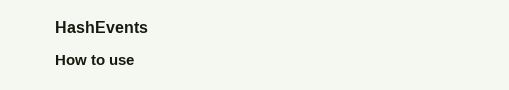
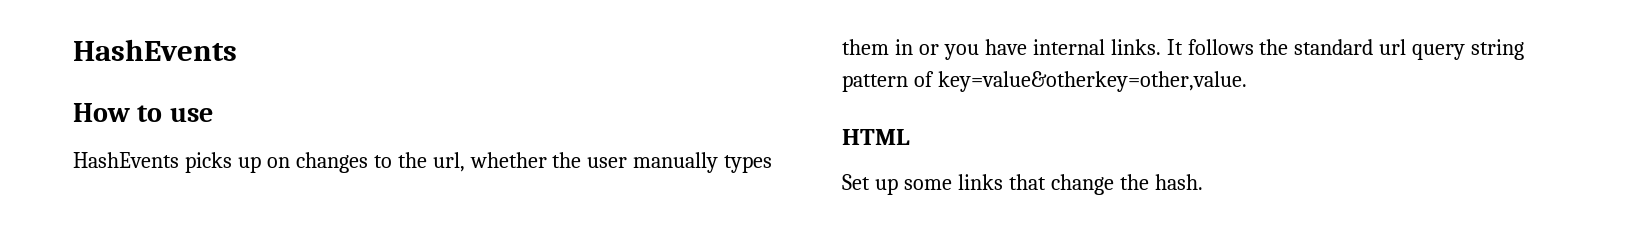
+ HashEvents picks up on changes to the url, whether the user manually types them in or you have internal links. It follows the standard url query string pattern of key=value&otherkey=other,value.
+ HTML
+ Set up some links that change the hash.

